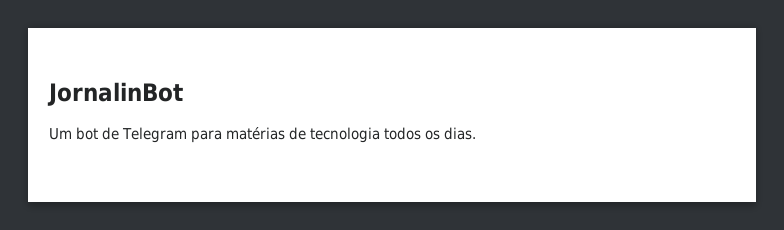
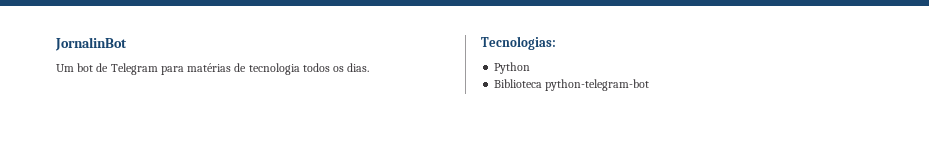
+ Tecnologias:
+ Python
+ Biblioteca python-telegram-bot

